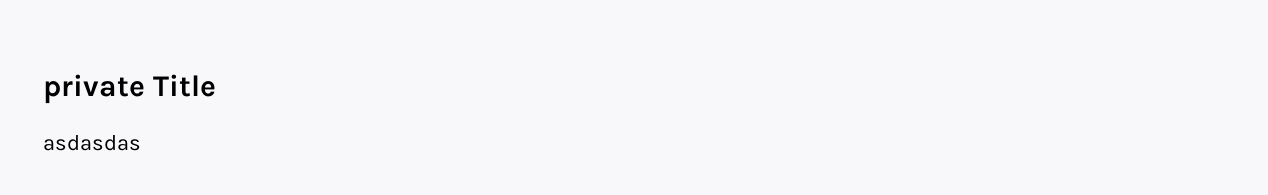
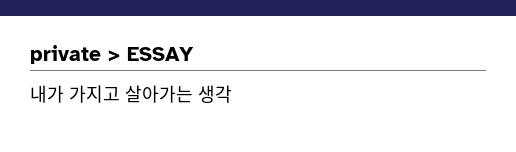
- private Title
- asdasdas
+ private > ESSAY
+ 내가 가지고 살아가는 생각

